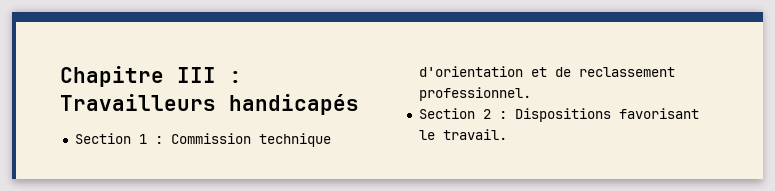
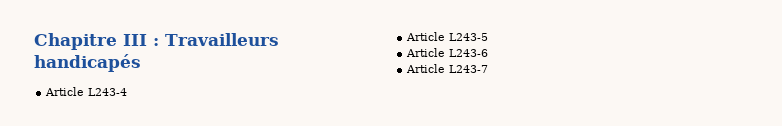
- Section 1 : Commission technique d'orientation et de reclassement professionnel.
- Section 2 : Dispositions favorisant le travail.
+ Article L243-4
+ Article L243-5
+ Article L243-6
+ Article L243-7

